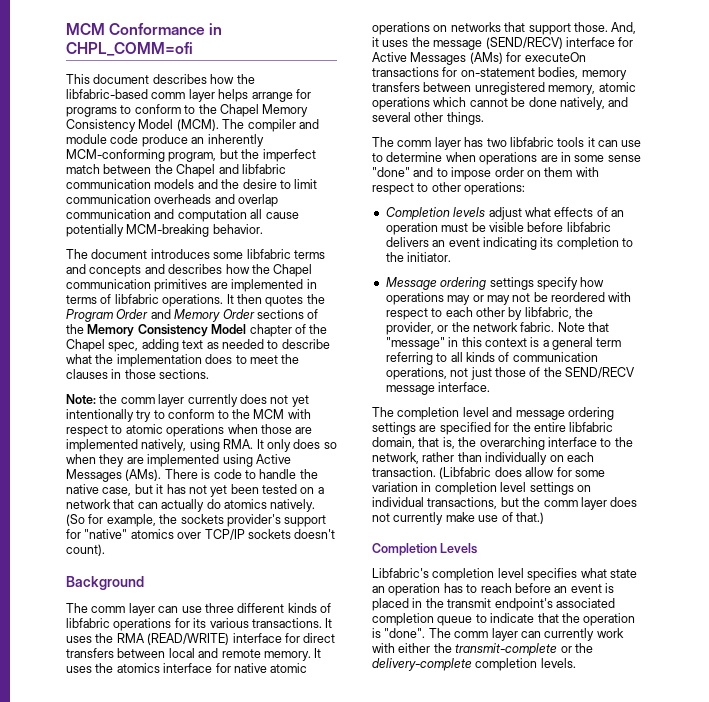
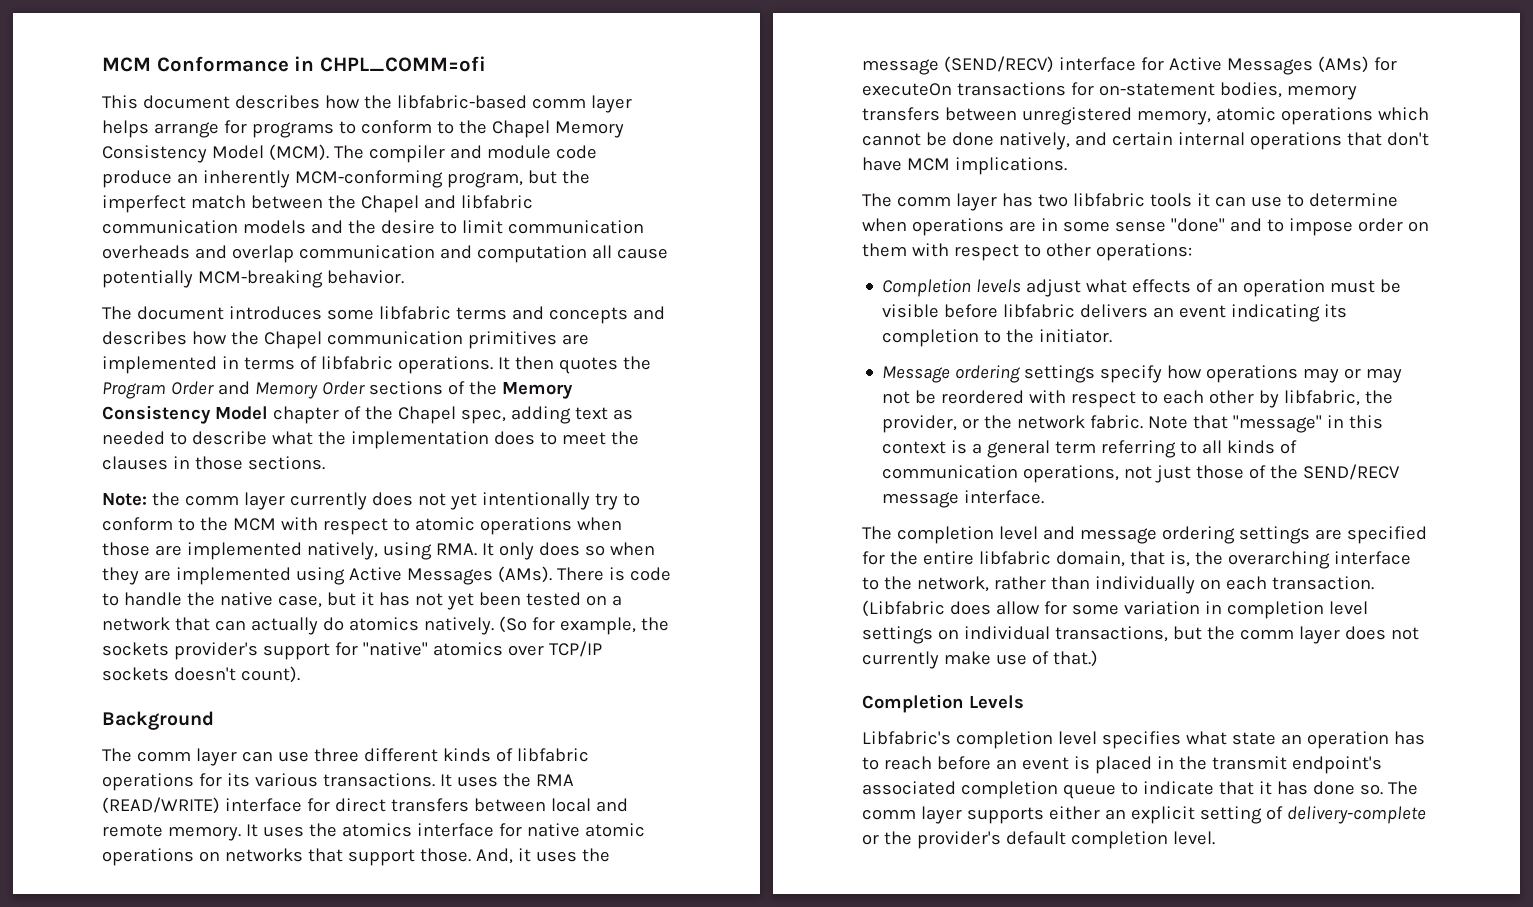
- And, it uses the message (SEND/RECV) interface for Active Messages (AMs) for executeOn transactions for on-statement bodies, memory transfers between unregistered memory, atomic operations which cannot be done natively, and several other things.
+ And, it uses the message (SEND/RECV) interface for Active Messages (AMs) for executeOn transactions for on-statement bodies, memory transfers between unregistered memory, atomic operations which cannot be done natively, and certain internal operations that don't have MCM implications.
- Libfabric's completion level specifies what state an operation has to reach before an event is placed in the transmit endpoint's associated completion queue to indicate that the operation is "done". The comm layer can currently work with either the transmit-complete or the delivery-complete completion levels.
+ Libfabric's completion level specifies what state an operation has to reach before an event is placed in the transmit endpoint's associated completion queue to indicate that it has done so. The comm layer supports either an explicit setting of delivery-complete or the provider's default completion level.

